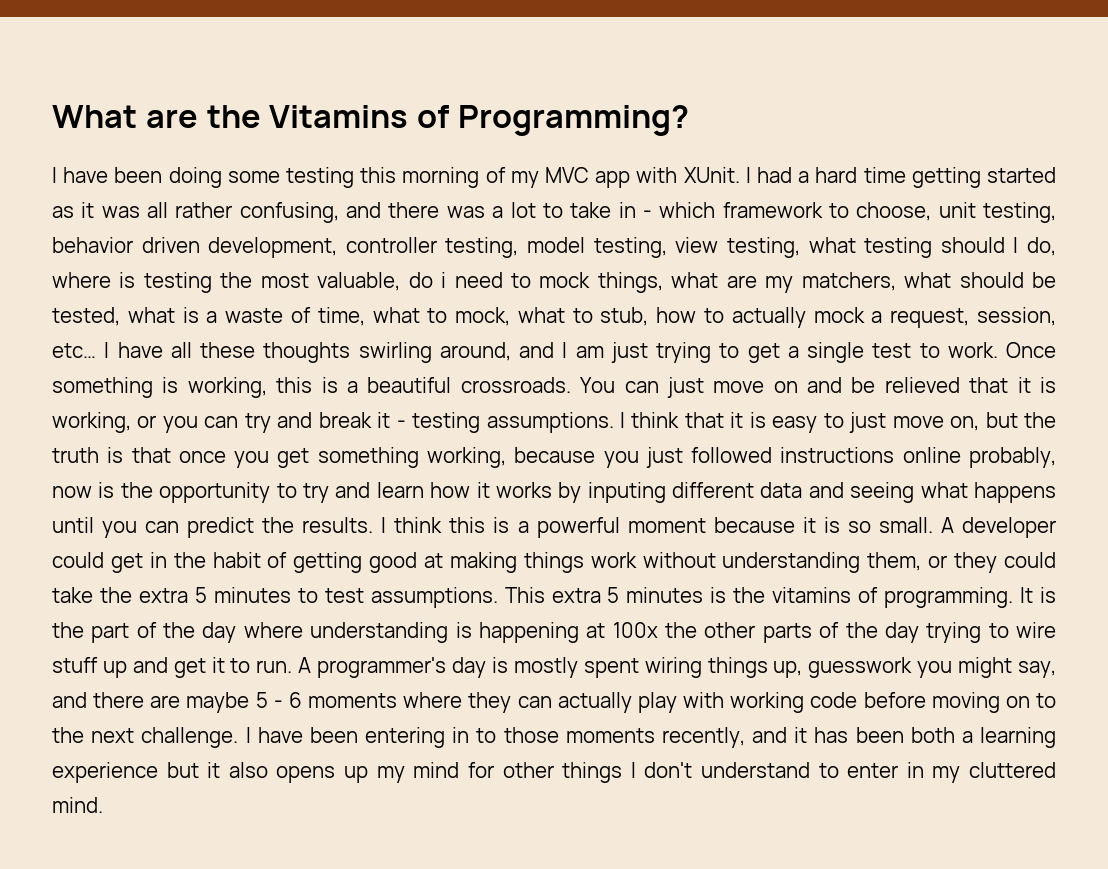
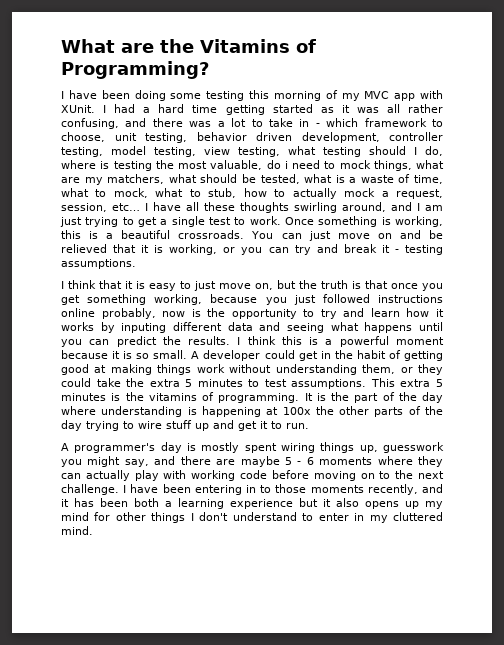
- You can just move on and be relieved that it is working, or you can try and break it - testing assumptions. I think that it is easy to just move on, but the truth is that once you get something working, because you just followed instructions online probably, now is the opportunity to try and learn how it works by inputing different data and seeing what happens until you can predict the results.
+ You can just move on and be relieved that it is working, or you can try and break it - testing assumptions.
+ I think that it is easy to just move on, but the truth is that once you get something working, because you just followed instructions online probably, now is the opportunity to try and learn how it works by inputing different data and seeing what happens until you can predict the results.
- It is the part of the day where understanding is happening at 100x the other parts of the day trying to wire stuff up and get it to run. A programmer's day is mostly spent wiring things up, guesswork you might say, and there are maybe 5 - 6 moments where they can actually play with working code before moving on to the next challenge.
+ It is the part of the day where understanding is happening at 100x the other parts of the day trying to wire stuff up and get it to run.
+ A programmer's day is mostly spent wiring things up, guesswork you might say, and there are maybe 5 - 6 moments where they can actually play with working code before moving on to the next challenge.

